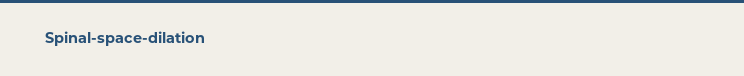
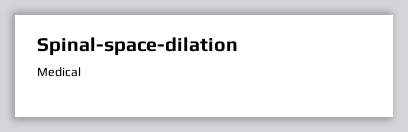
+ Medical

